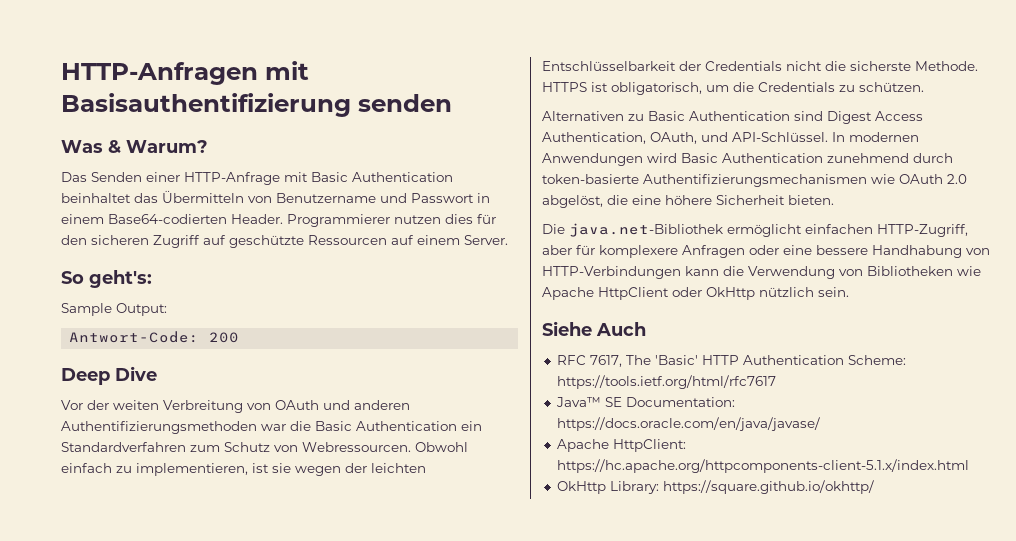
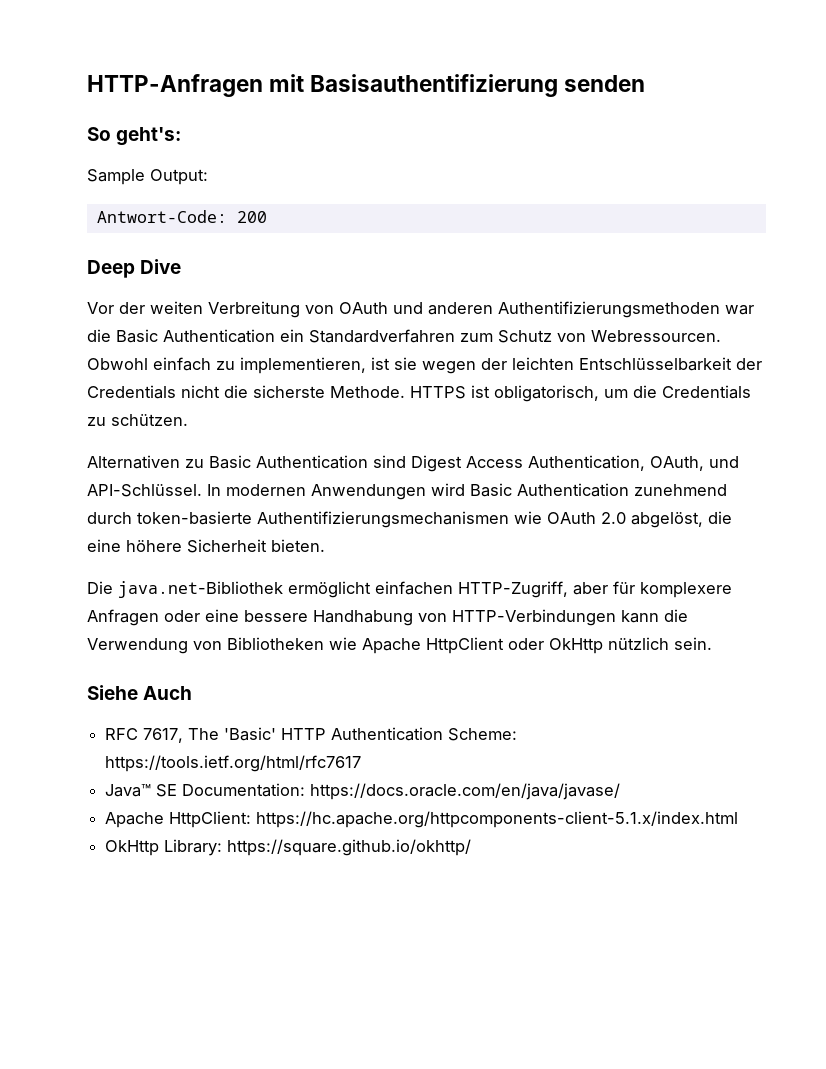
- Was & Warum?
- Das Senden einer HTTP-Anfrage mit Basic Authentication beinhaltet das Übermitteln von Benutzername und Passwort in einem Base64-codierten Header. Programmierer nutzen dies für den sicheren Zugriff auf geschützte Ressourcen auf einem Server.

